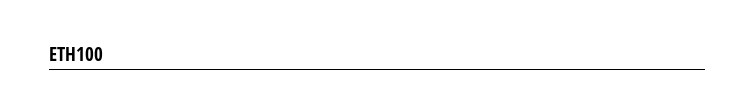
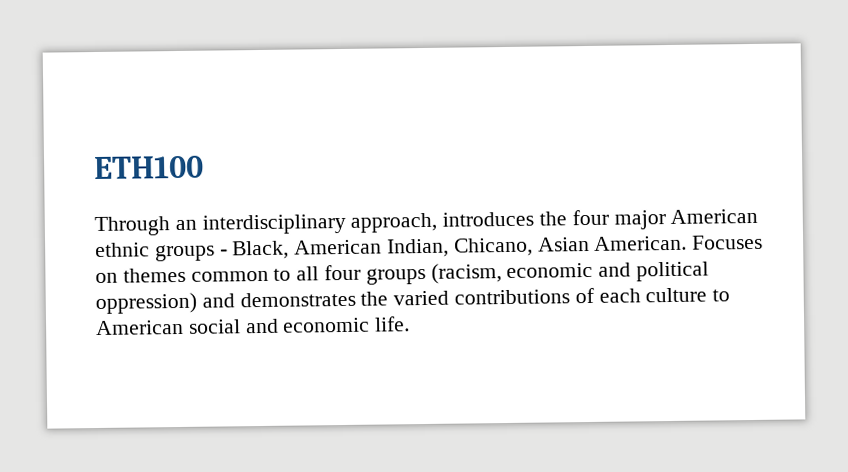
+ Through an interdisciplinary approach, introduces the four major American ethnic groups - Black, American Indian, Chicano, Asian American. Focuses on themes common to all four groups (racism, economic and political oppression) and demonstrates the varied contributions of each culture to American social and economic life.

